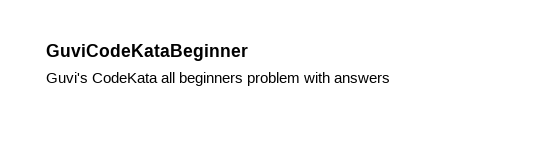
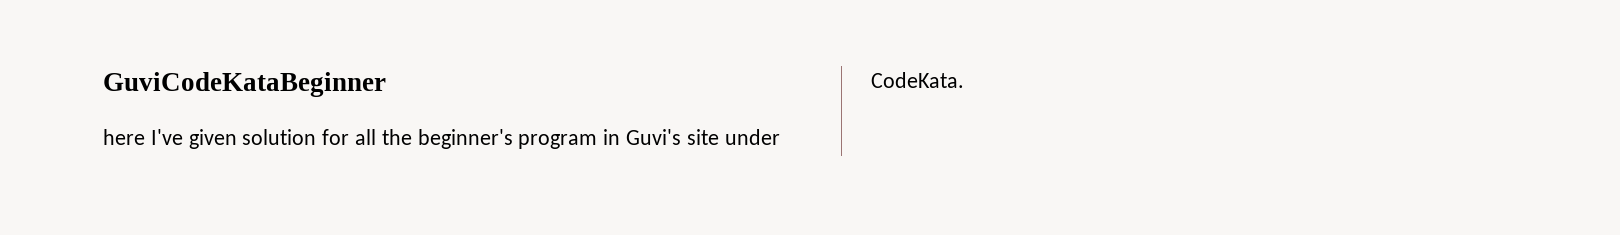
- Guvi's CodeKata all beginners problem with answers
+ here I've given solution for all the beginner's program in Guvi's site under CodeKata.

